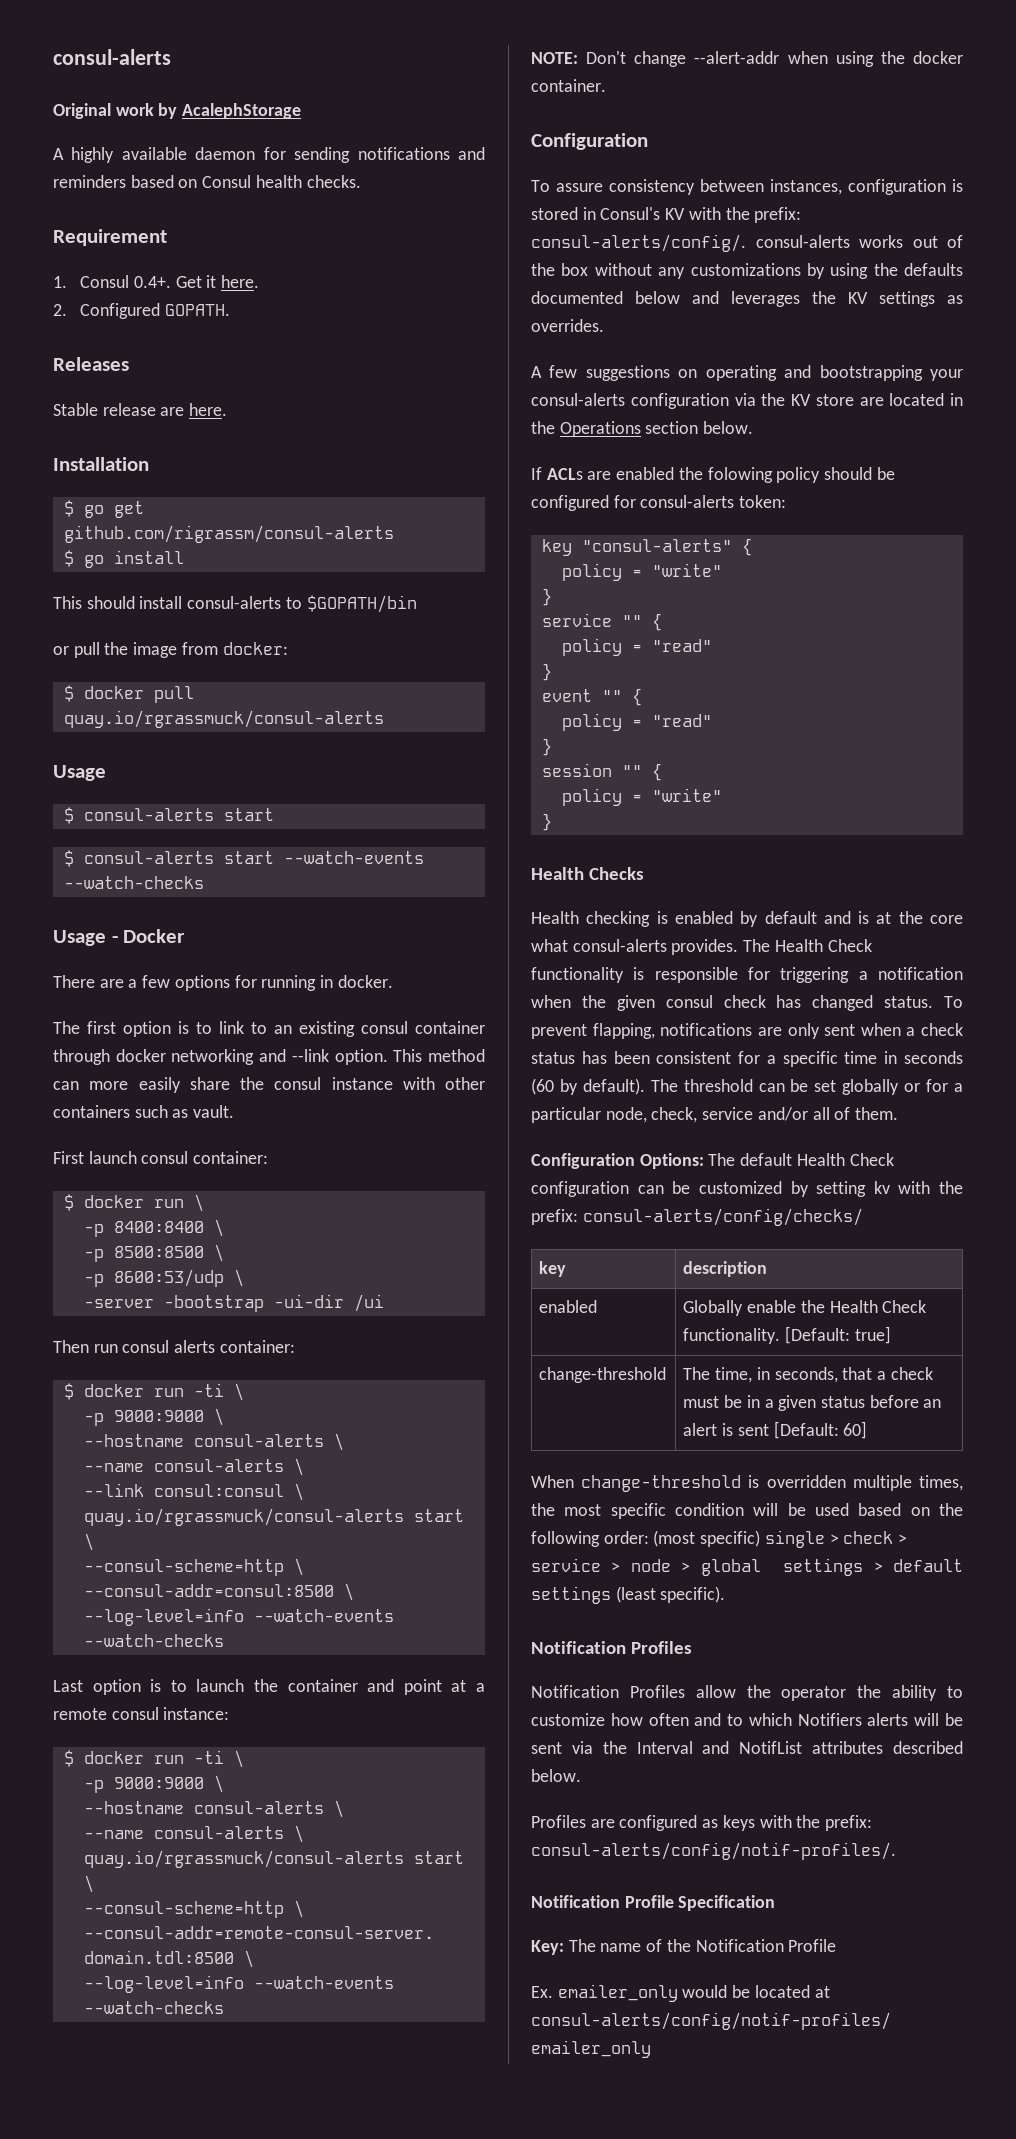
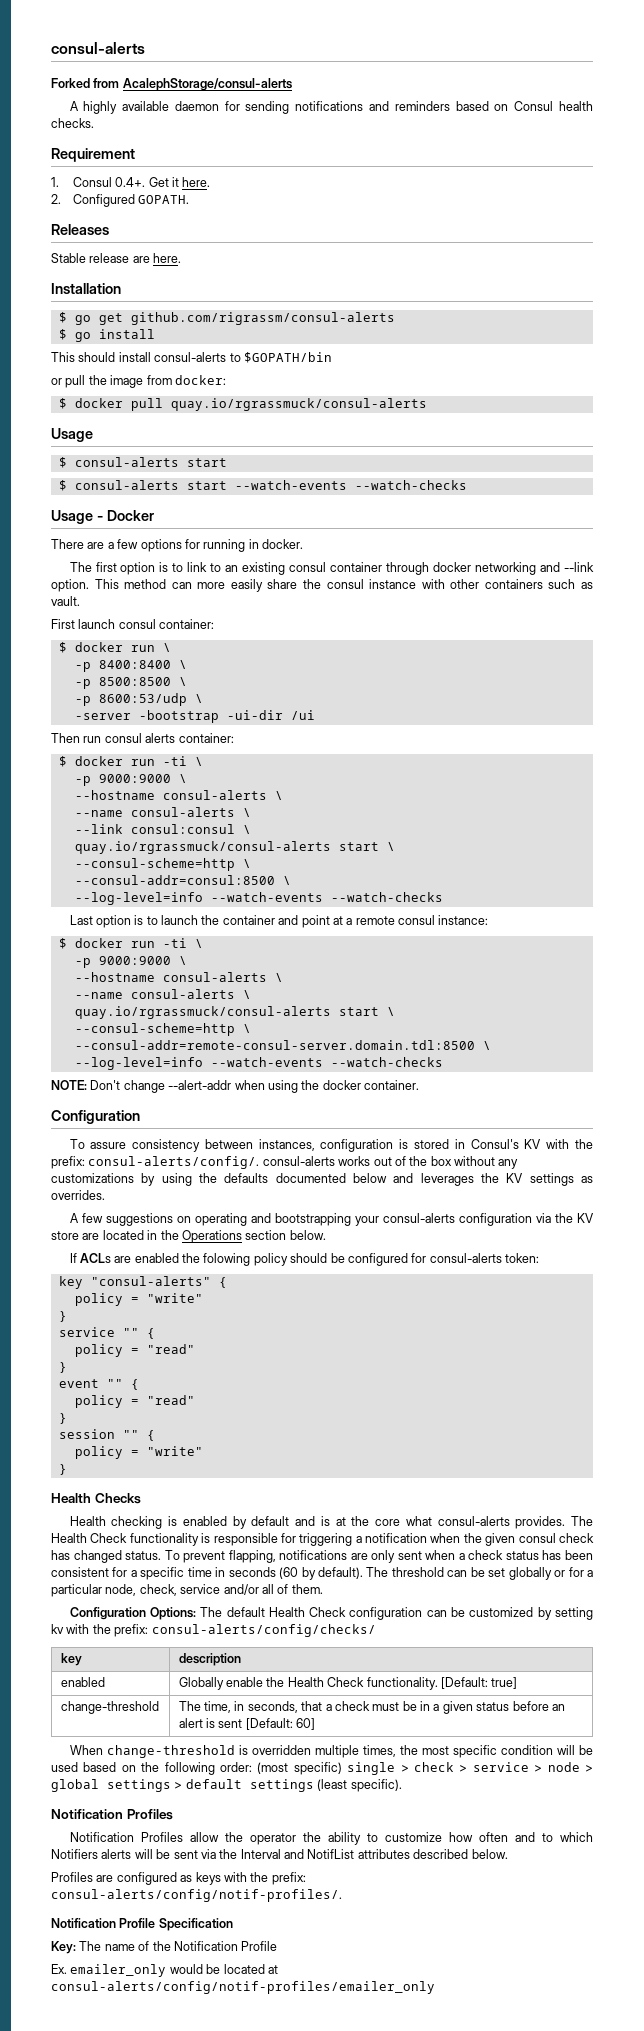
- Original work by AcalephStorage
+ Forked from AcalephStorage/consul-alerts

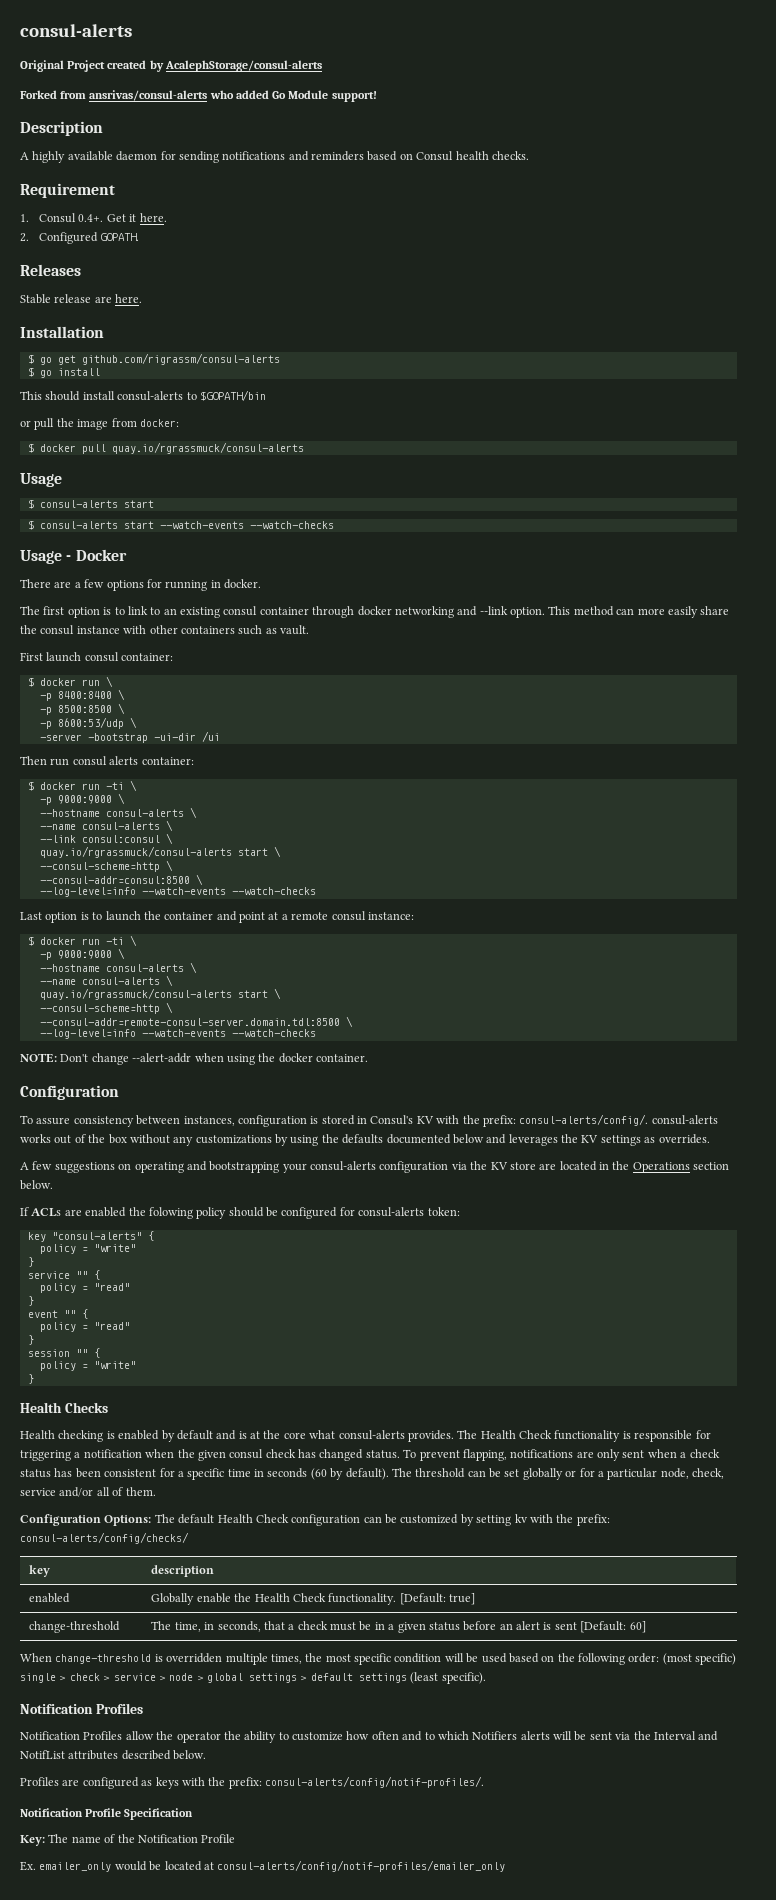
- Forked from AcalephStorage/consul-alerts
+ Original Project created by AcalephStorage/consul-alerts
+ Forked from ansrivas/consul-alerts who added Go Module support!
+ Description

